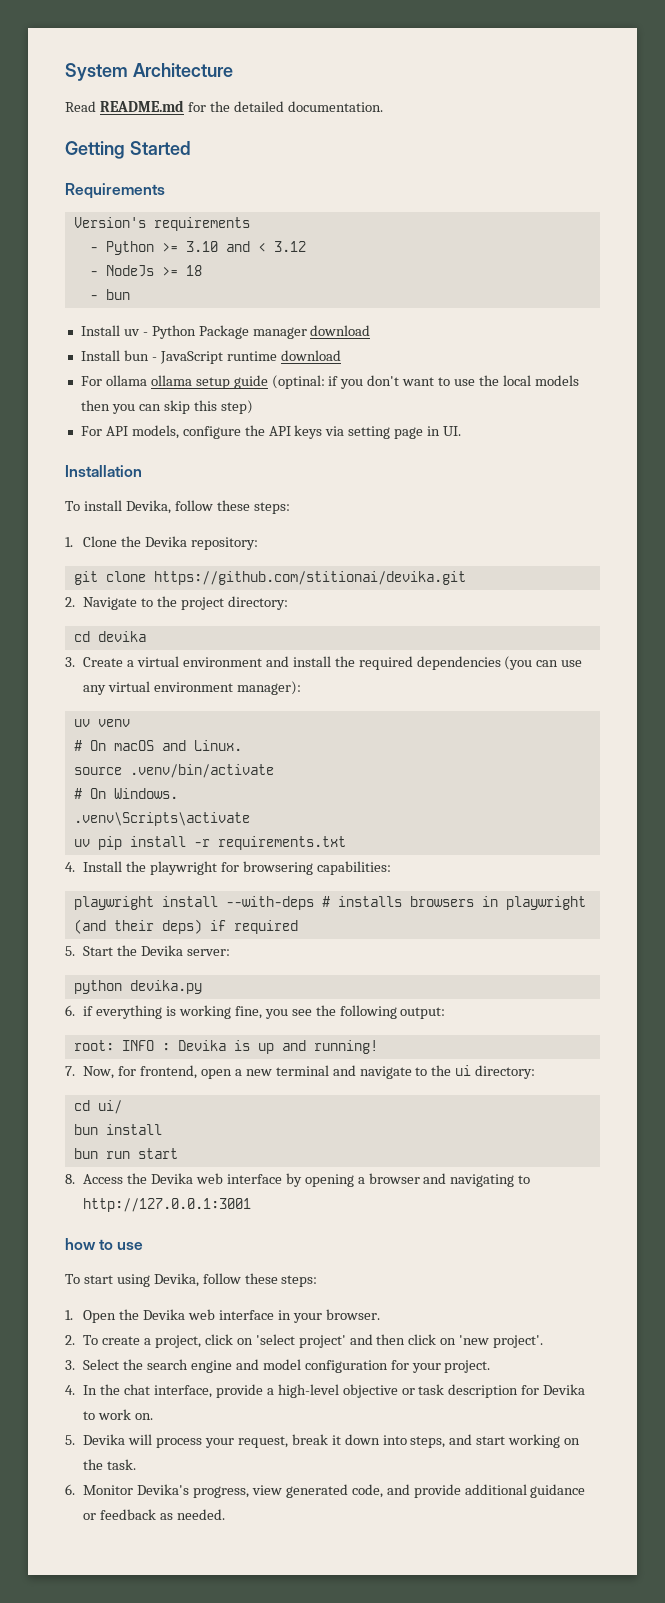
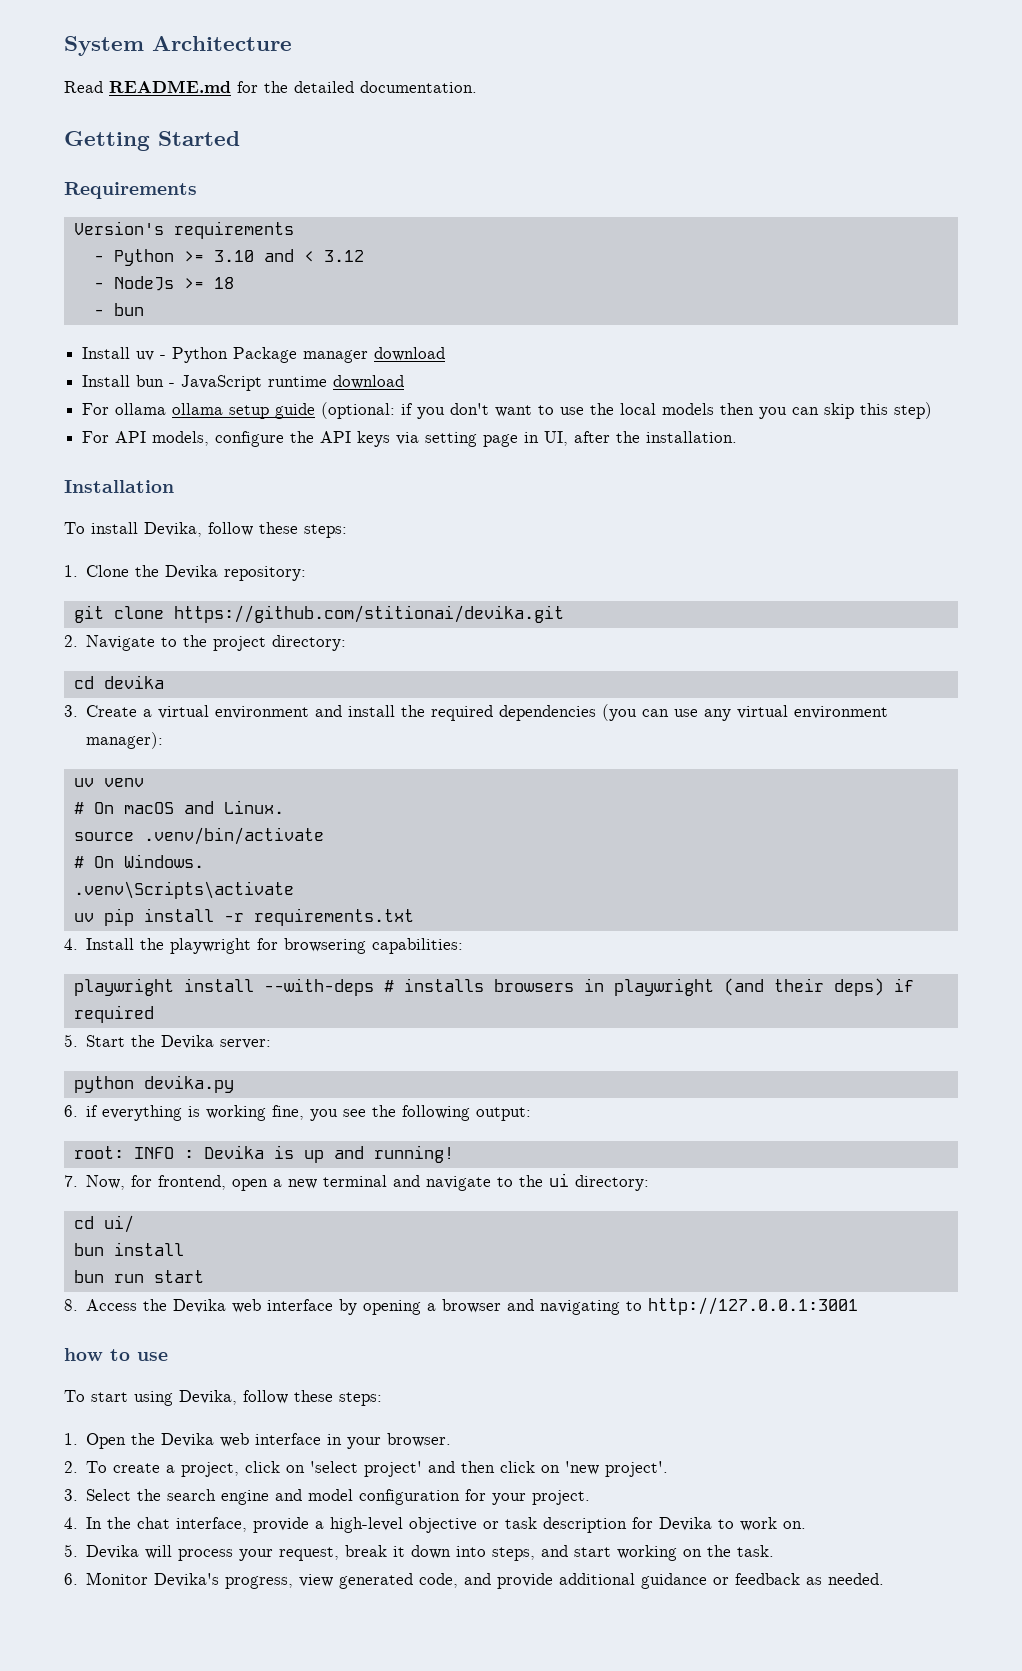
- For ollama ollama setup guide (optinal: if you don't want to use the local models then you can skip this step)
+ For ollama ollama setup guide (optional: if you don't want to use the local models then you can skip this step)
- For API models, configure the API keys via setting page in UI.
+ For API models, configure the API keys via setting page in UI, after the installation.

